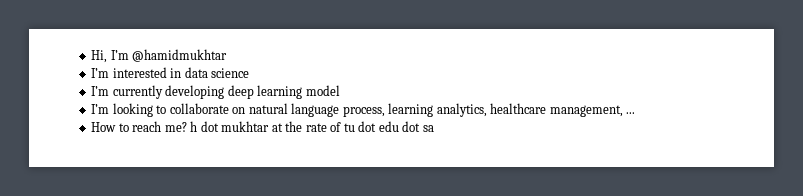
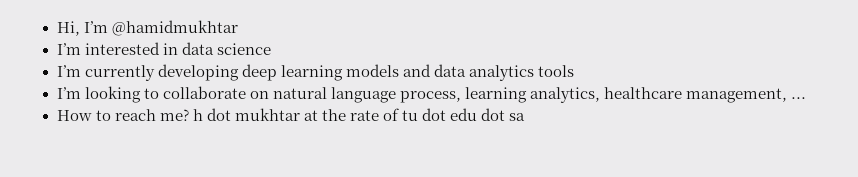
- I’m currently developing deep learning model
+ I’m currently developing deep learning models and data analytics tools

